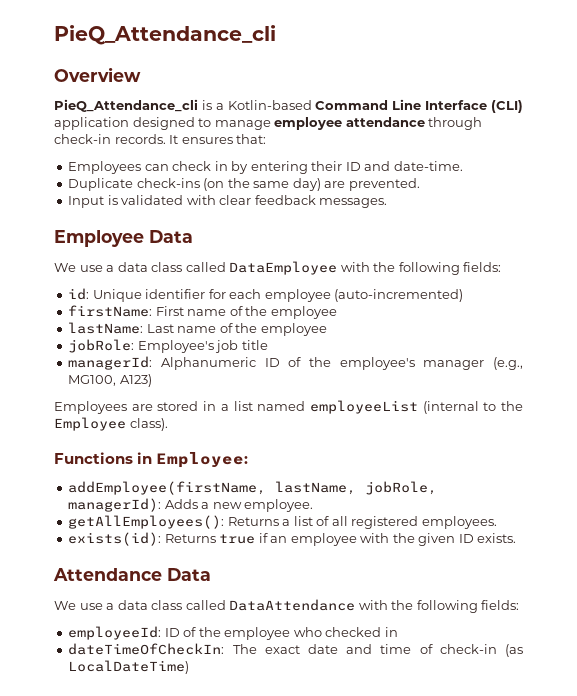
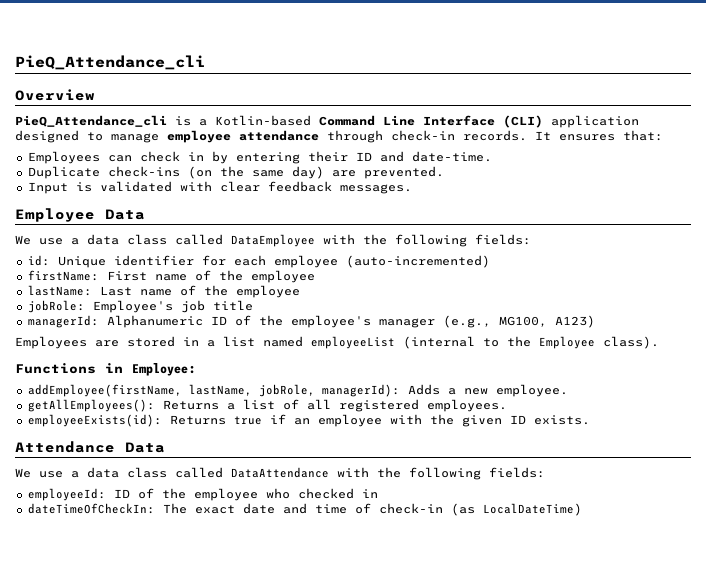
- exists(id): Returns true if an employee with the given ID exists.
+ employeeExists(id): Returns true if an employee with the given ID exists.

